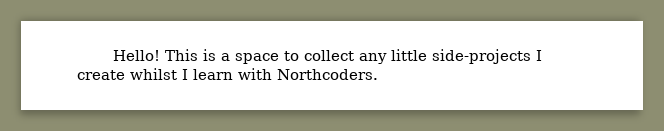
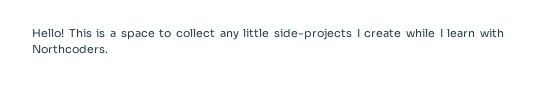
- This is a space to collect any little side-projects I create whilst I learn with Northcoders.
+ This is a space to collect any little side-projects I create while I learn with Northcoders.

